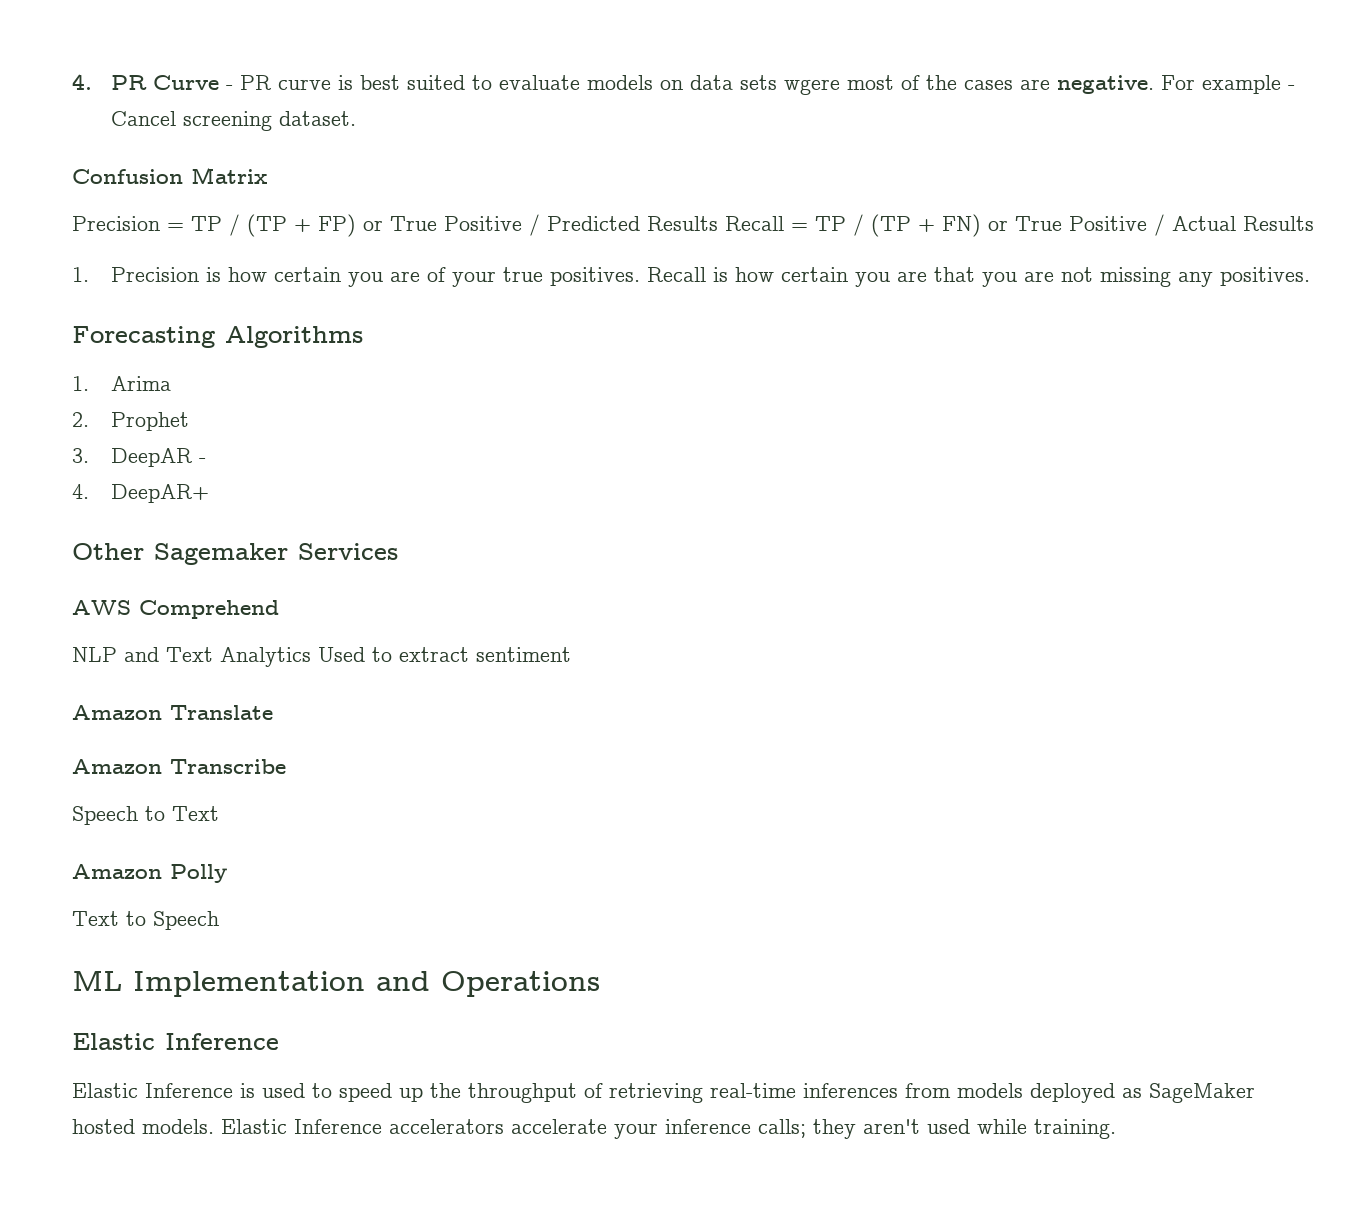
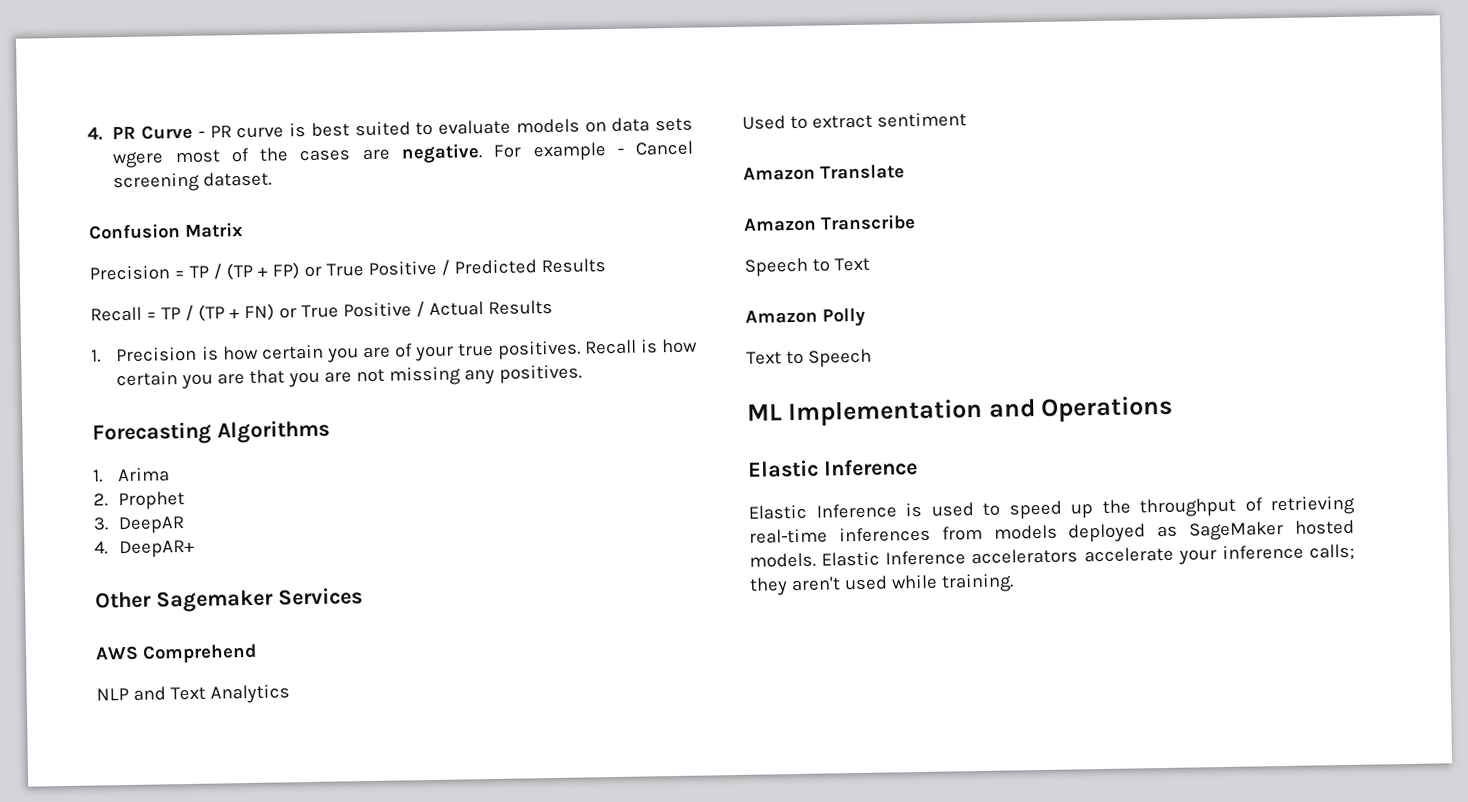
- Precision = TP / (TP + FP) or True Positive / Predicted Results Recall = TP / (TP + FN) or True Positive / Actual Results
+ Precision = TP / (TP + FP) or True Positive / Predicted Results
+ Recall = TP / (TP + FN) or True Positive / Actual Results
- 3. DeepAR -
+ 3. DeepAR
- NLP and Text Analytics Used to extract sentiment
+ NLP and Text Analytics
+ Used to extract sentiment

